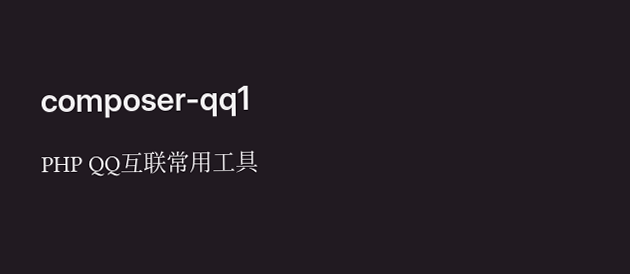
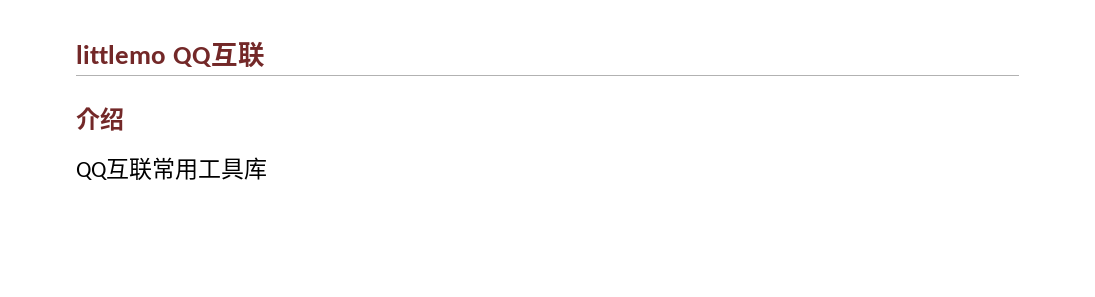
- composer-qq1
- PHP QQ互联常用工具
+ littlemo QQ互联
+ 介绍
+ QQ互联常用工具库

